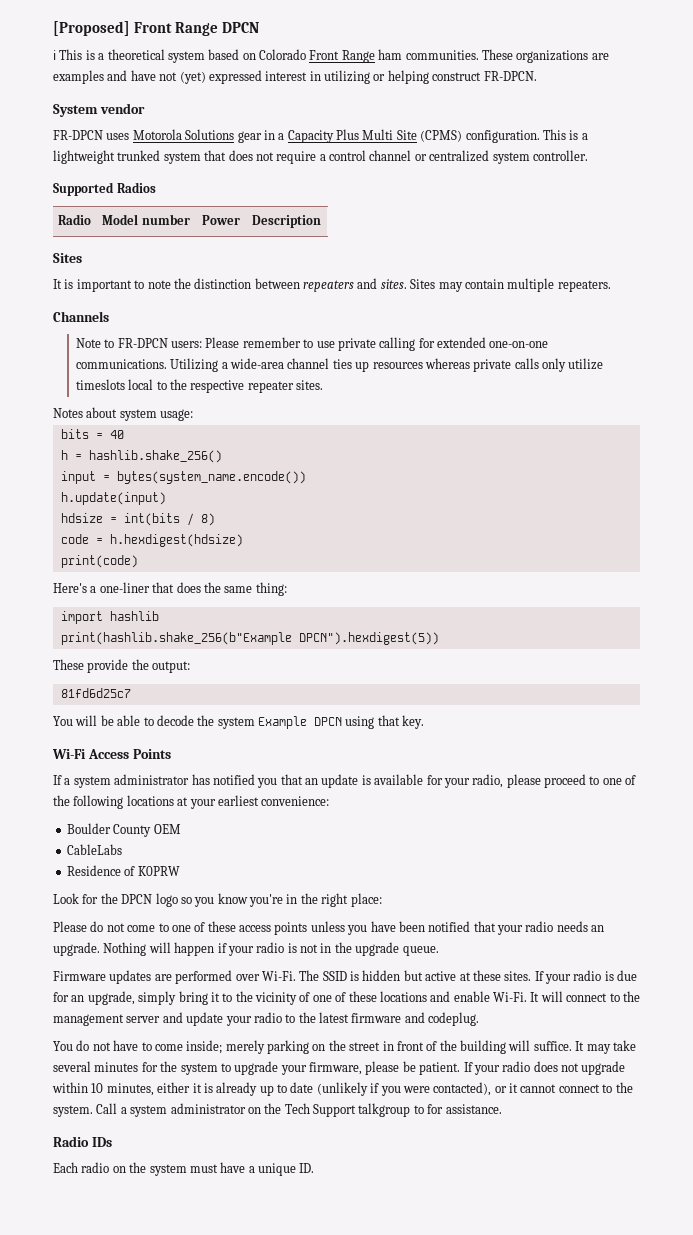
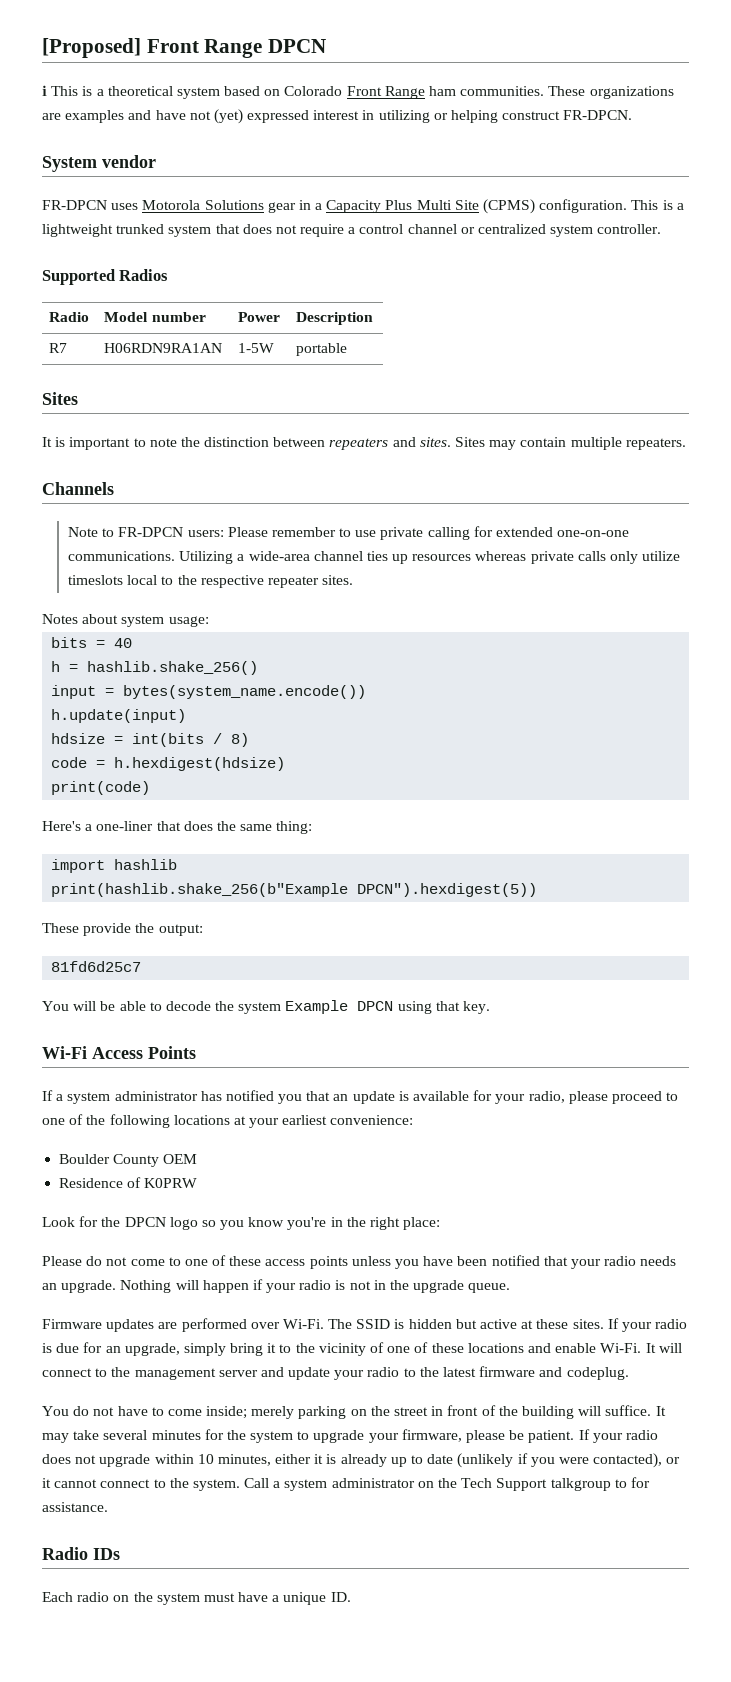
+ R7 | H06RDN9RA1AN | 1-5W | portable
- CableLabs

